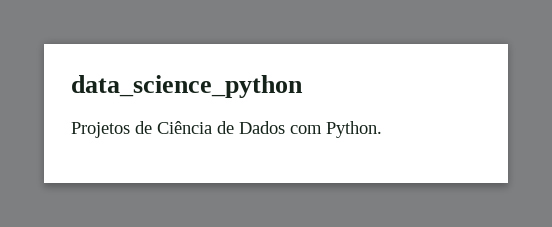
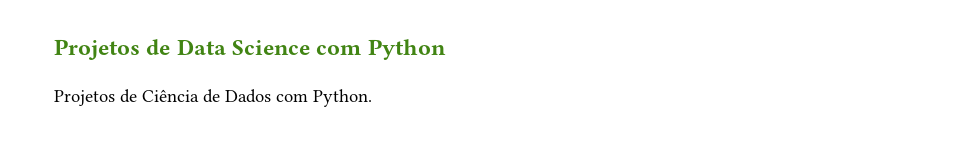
- data_science_python
+ Projetos de Data Science com Python

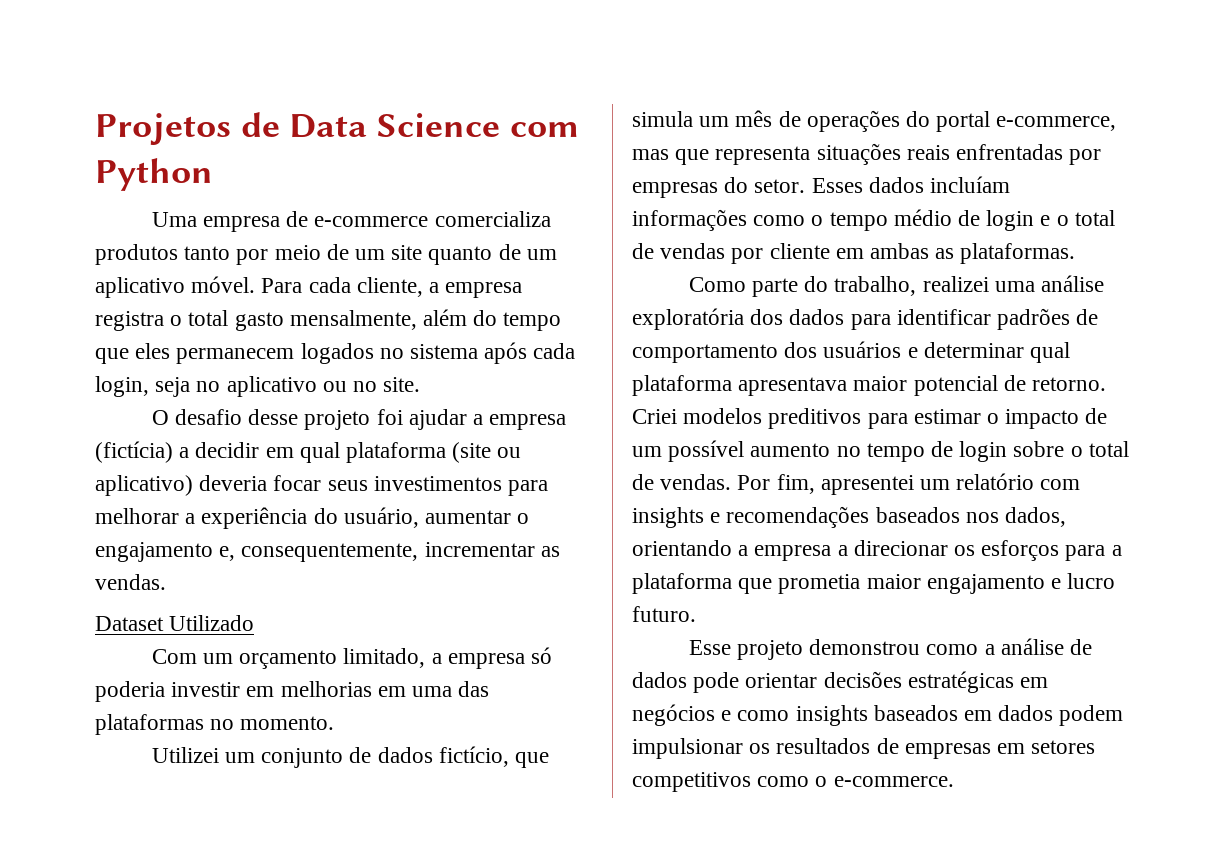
- Projetos de Ciência de Dados com Python.
+ Uma empresa de e-commerce comercializa produtos tanto por meio de um site quanto de um aplicativo móvel. Para cada cliente, a empresa registra o total gasto mensalmente, além do tempo que eles permanecem logados no sistema após cada login, seja no aplicativo ou no site.
+ O desafio desse projeto foi ajudar a empresa (fictícia) a decidir em qual plataforma (site ou aplicativo) deveria focar seus investimentos para melhorar a experiência do usuário, aumentar o engajamento e, consequentemente, incrementar as vendas.
+ Dataset Utilizado
+ Com um orçamento limitado, a empresa só poderia investir em melhorias em uma das plataformas no momento.
+ Utilizei um conjunto de dados fictício, que simula um mês de operações do portal e-commerce, mas que representa situações reais enfrentadas por empresas do setor. Esses dados incluíam informações como o tempo médio de login e o total de vendas por cliente em ambas as plataformas.
+ Como parte do trabalho, realizei uma análise exploratória dos dados para identificar padrões de comportamento dos usuários e determinar qual plataforma apresentava maior potencial de retorno. Criei modelos preditivos para estimar o impacto de um possível aumento no tempo de login sobre o total de vendas. Por fim, apresentei um relatório com insights e recomendações baseados nos dados, orientando a empresa a direcionar os esforços para a plataforma que prometia maior engajamento e lucro futuro.
+ Esse projeto demonstrou como a análise de dados pode orientar decisões estratégicas em negócios e como insights baseados em dados podem impulsionar os resultados de empresas em setores competitivos como o e-commerce.

